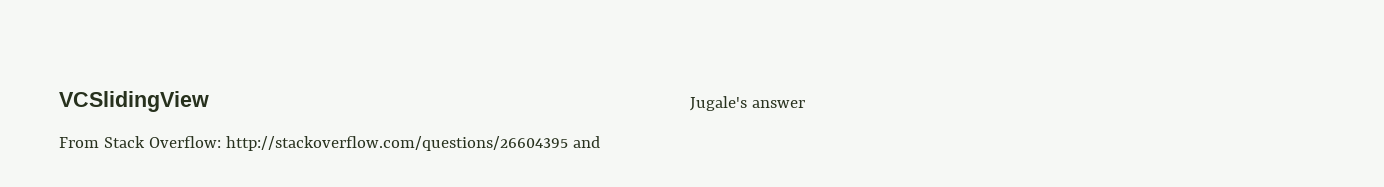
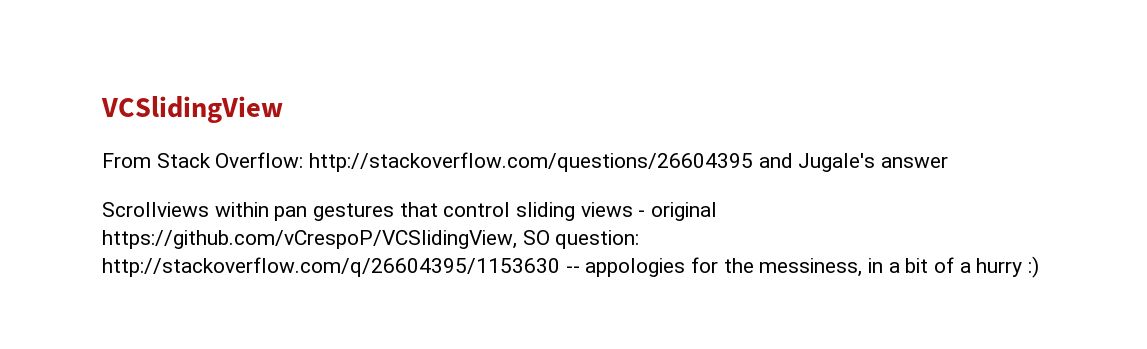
+ Scrollviews within pan gestures that control sliding views - original https://github.com/vCrespoP/VCSlidingView, SO question: http://stackoverflow.com/q/26604395/1153630 -- appologies for the messiness, in a bit of a hurry :)

